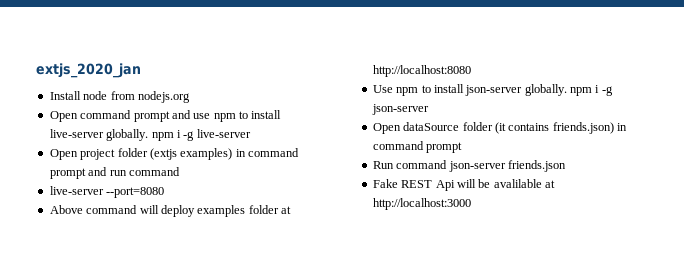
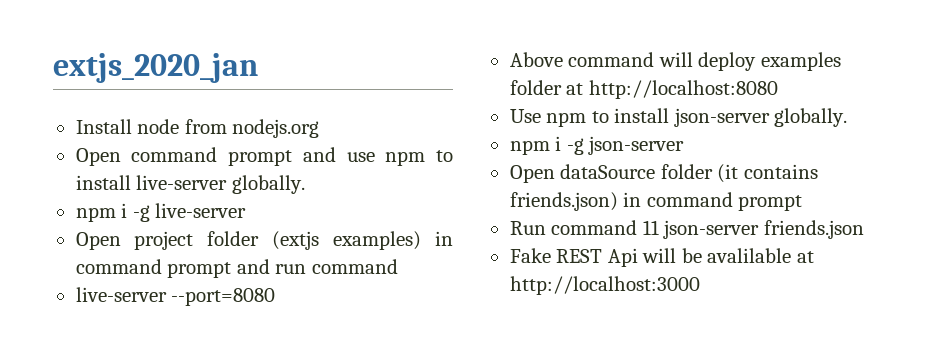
- Open command prompt and use npm to install live-server globally. npm i -g live-server
+ Open command prompt and use npm to install live-server globally.
+ npm i -g live-server
- Use npm to install json-server globally. npm i -g json-server
+ Use npm to install json-server globally.
+ npm i -g json-server
- Run command json-server friends.json
+ Run command 11 json-server friends.json

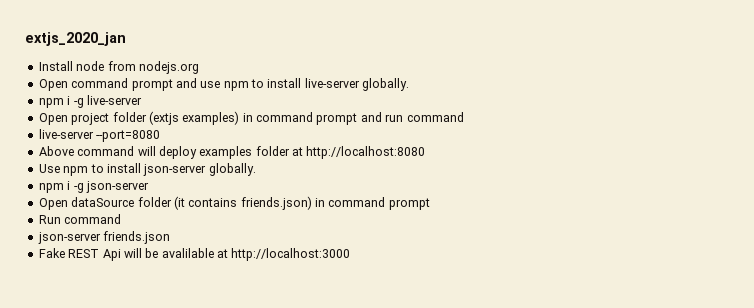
- Run command 11 json-server friends.json
+ Run command
+ json-server friends.json

